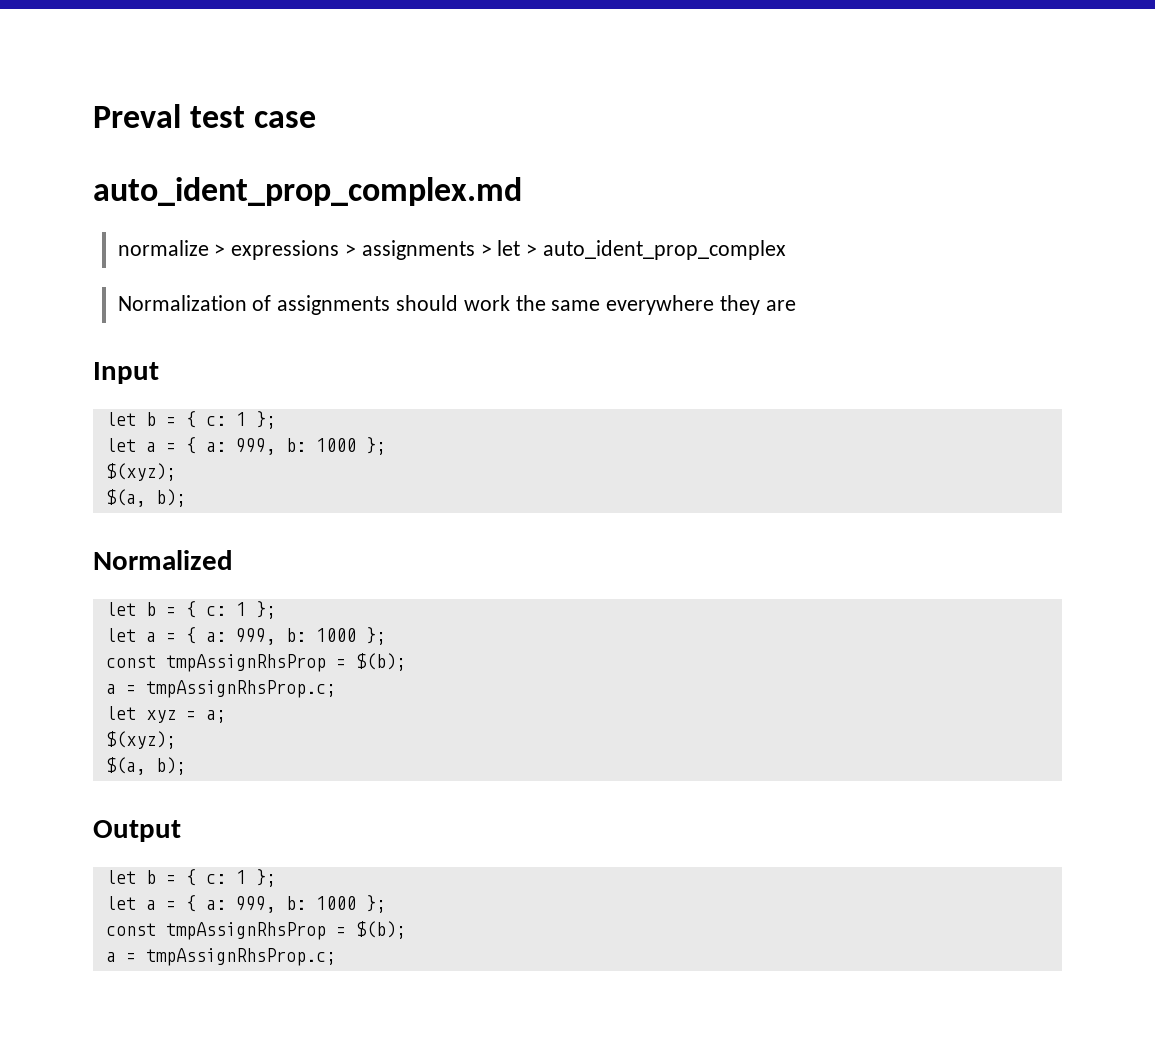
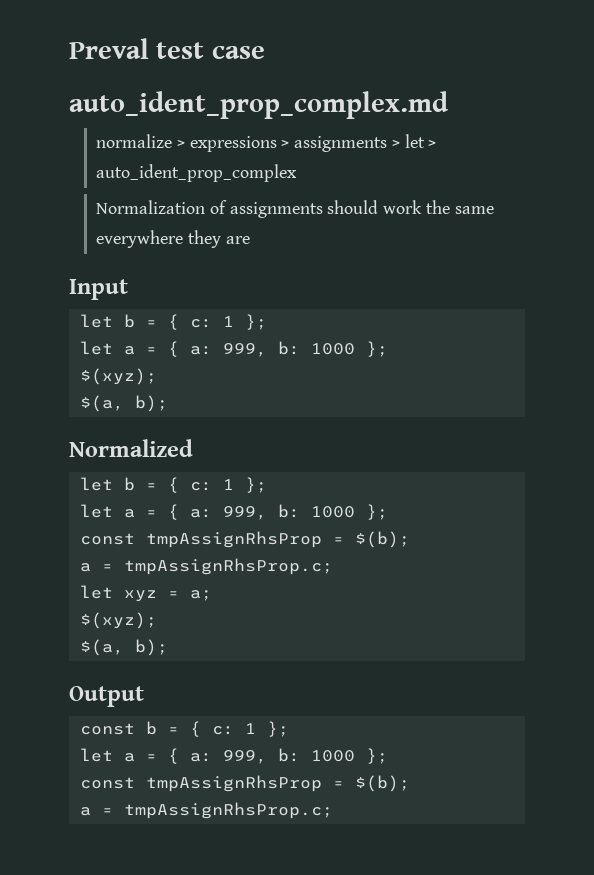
  Output
- let b = { c: 1 };
+ const b = { c: 1 };

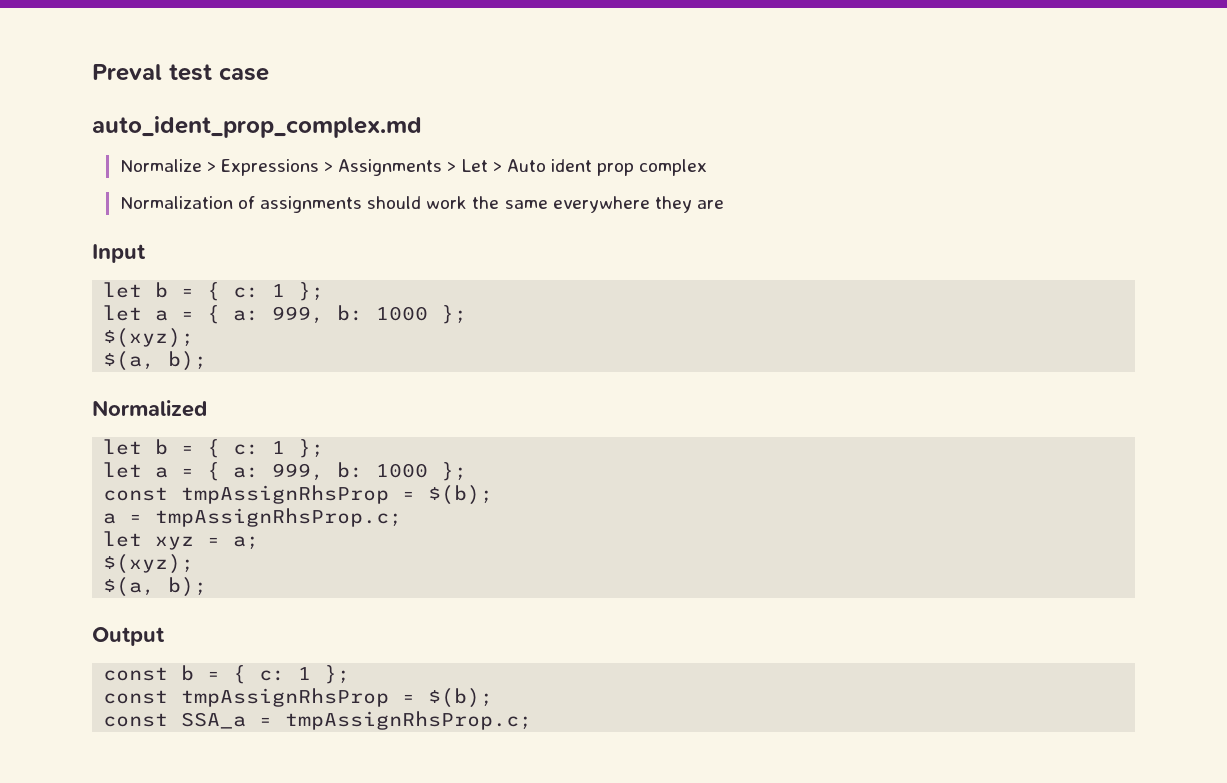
- normalize > expressions > assignments > let > auto_ident_prop_complex
+ Normalize > Expressions > Assignments > Let > Auto ident prop complex
  const b = { c: 1 };
- let a = { a: 999, b: 1000 };
  const tmpAssignRhsProp = $(b);
- a = tmpAssignRhsProp.c;
+ const SSA_a = tmpAssignRhsProp.c;

